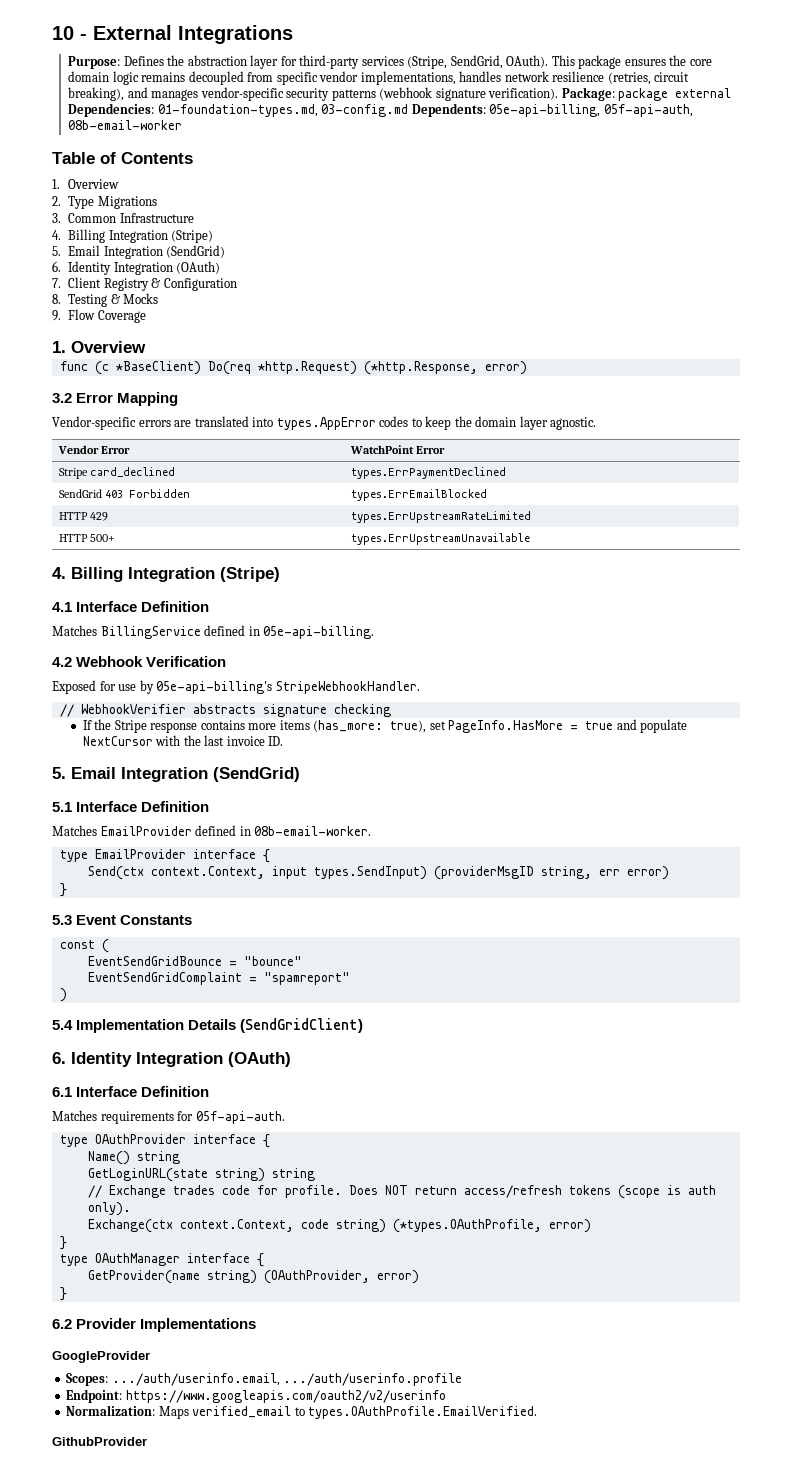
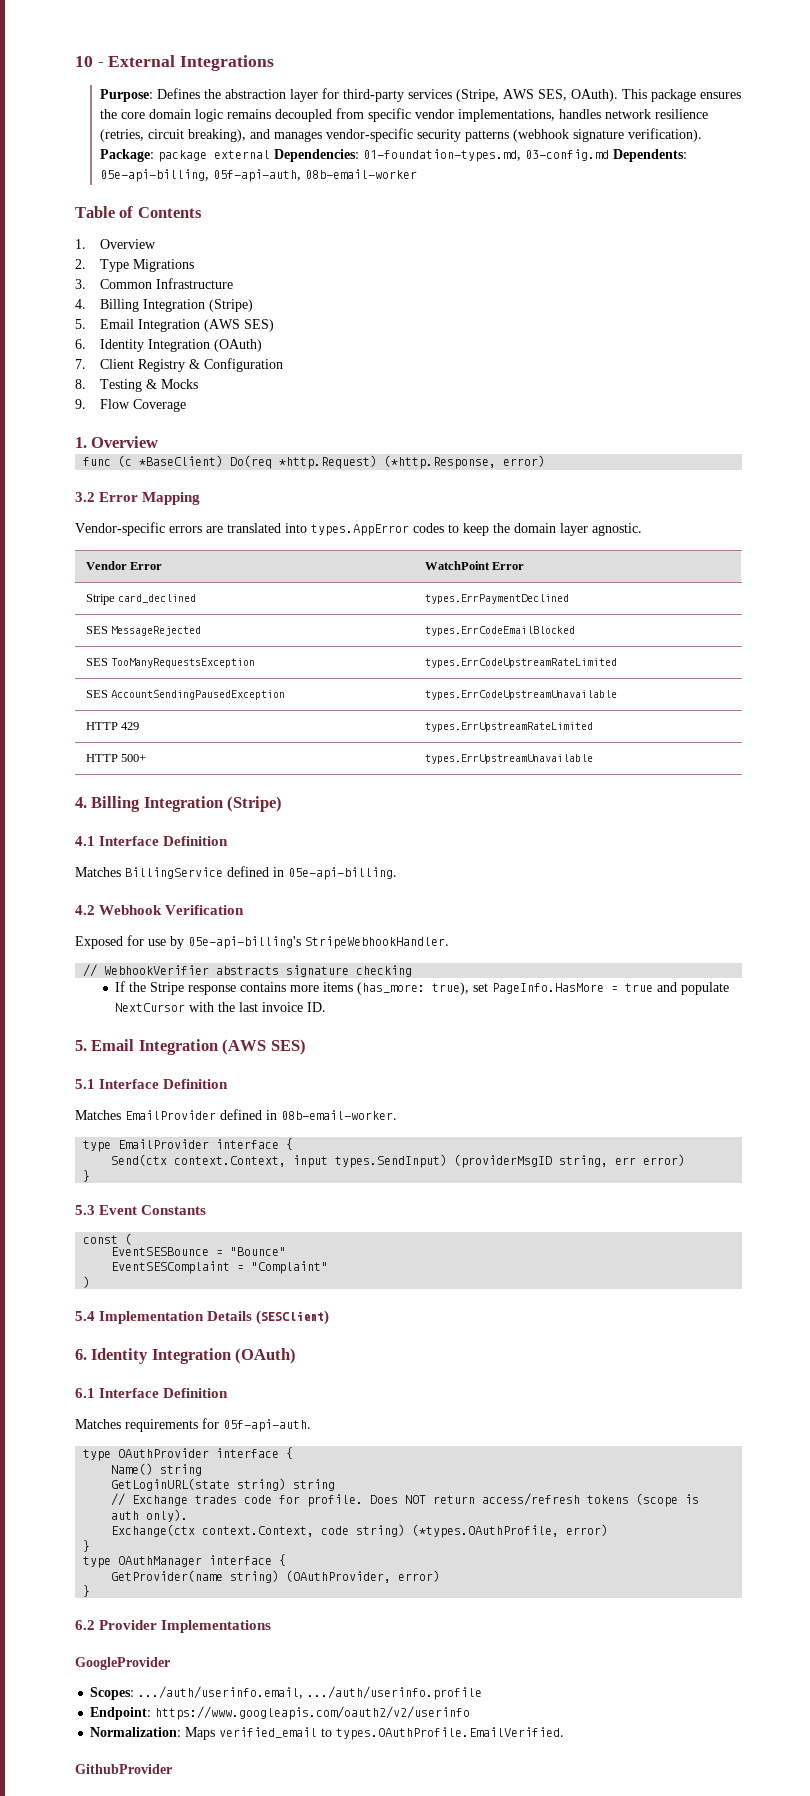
- Purpose: Defines the abstraction layer for third-party services (Stripe, SendGrid, OAuth).
+ Purpose: Defines the abstraction layer for third-party services (Stripe, AWS SES, OAuth).
  3. Common Infrastructure
  4. Billing Integration (Stripe)
- 5. Email Integration (SendGrid)
+ 5. Email Integration (AWS SES)
- SendGrid 403 Forbidden | types.ErrEmailBlocked
+ SES MessageRejected | types.ErrCodeEmailBlocked
+ SES TooManyRequestsException | types.ErrCodeUpstreamRateLimited
+ SES AccountSendingPausedException | types.ErrCodeUpstreamUnavailable
  If the Stripe response contains more items (has_more: true), set PageInfo.HasMore = true and populate NextCursor with the last invoice ID.
- 5. Email Integration (SendGrid)
+ 5. Email Integration (AWS SES)
- EventSendGridBounce = "bounce"
- EventSendGridComplaint = "spamreport"
+ EventSESBounce = "Bounce"
+ EventSESComplaint = "Complaint"
- 5.4 Implementation Details (SendGridClient)
+ 5.4 Implementation Details (SESClient)

